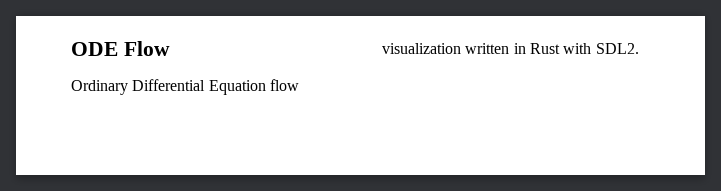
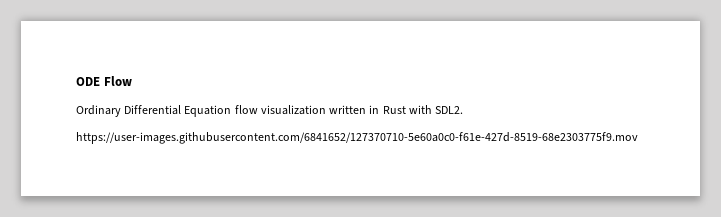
+ https://user-images.githubusercontent.com/6841652/127370710-5e60a0c0-f61e-427d-8519-68e2303775f9.mov

